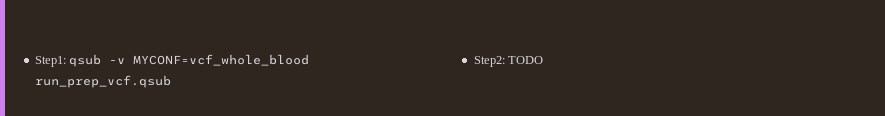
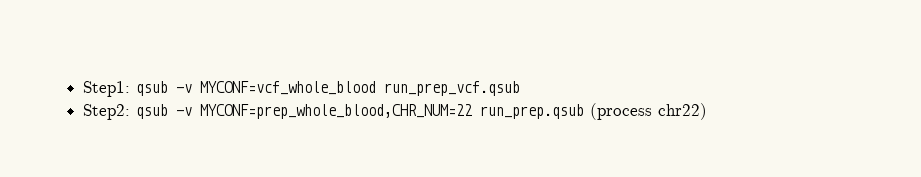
- Step2: TODO
+ Step2: qsub -v MYCONF=prep_whole_blood,CHR_NUM=22 run_prep.qsub (process chr22)

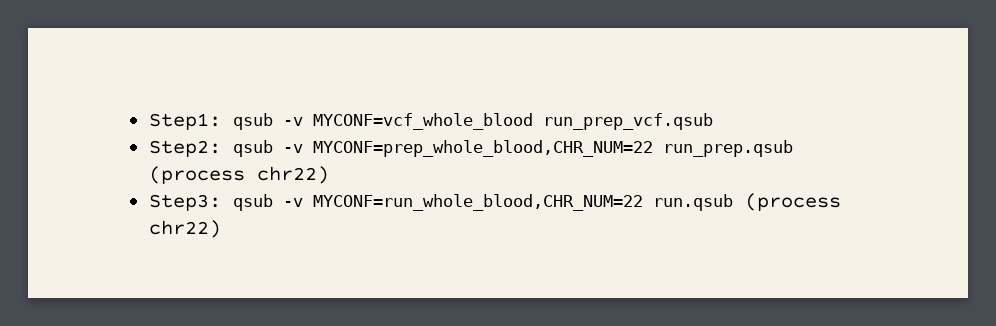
+ Step3: qsub -v MYCONF=run_whole_blood,CHR_NUM=22 run.qsub (process chr22)

